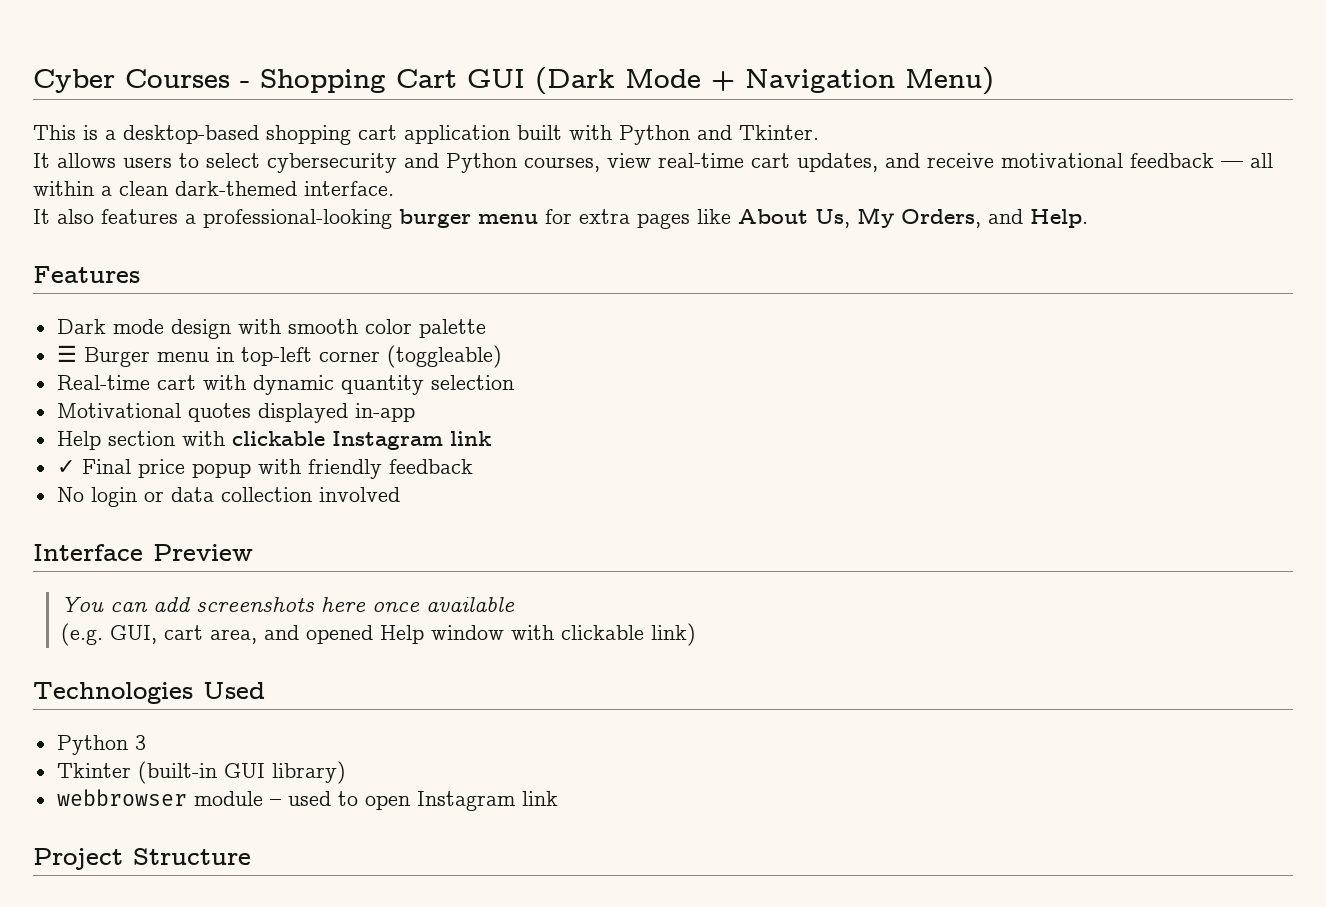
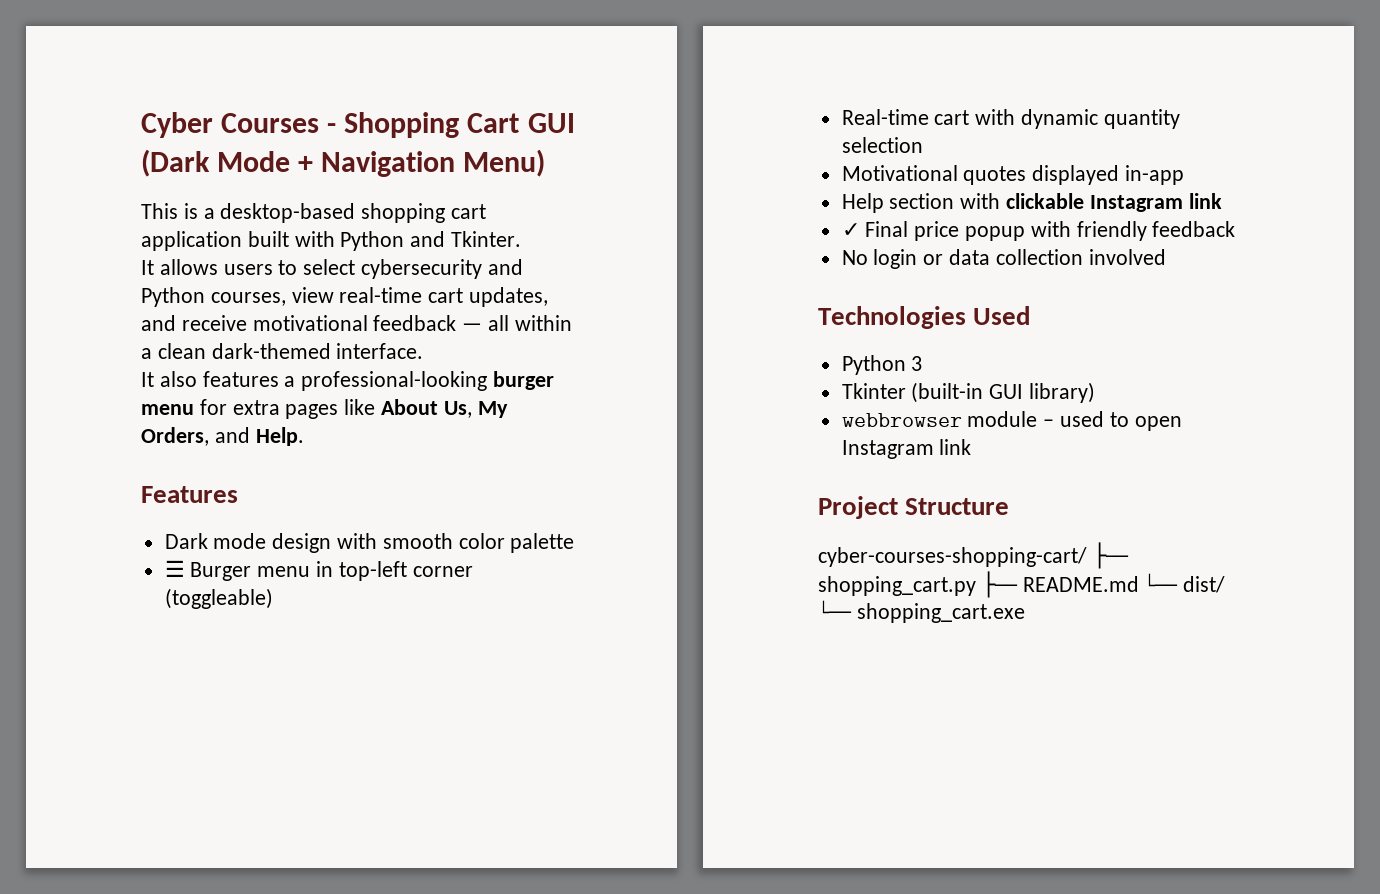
- Interface Preview
- You can add screenshots here once available
- (e.g. GUI, cart area, and opened Help window with clickable link)
+ cyber-courses-shopping-cart/ ├── shopping_cart.py ├── README.md └── dist/ └── shopping_cart.exe

